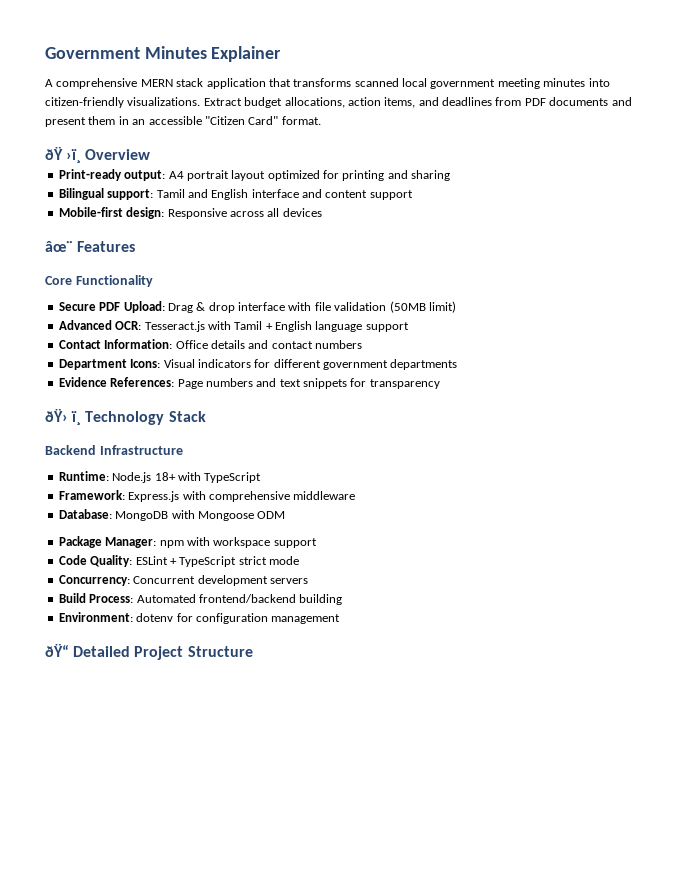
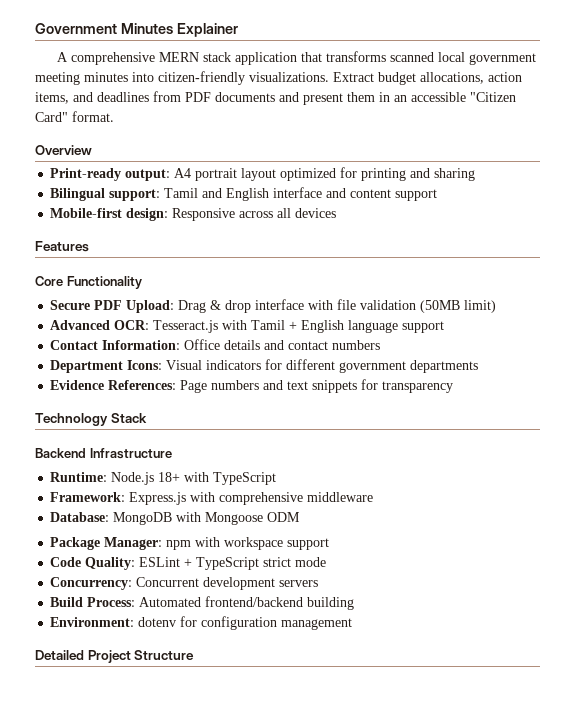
- ðŸ ›ï¸ Overview
+ Overview
- âœ¨ Features
+ Features
- ðŸ› ï¸ Technology Stack
+ Technology Stack
- ðŸ“ Detailed Project Structure
+ Detailed Project Structure

